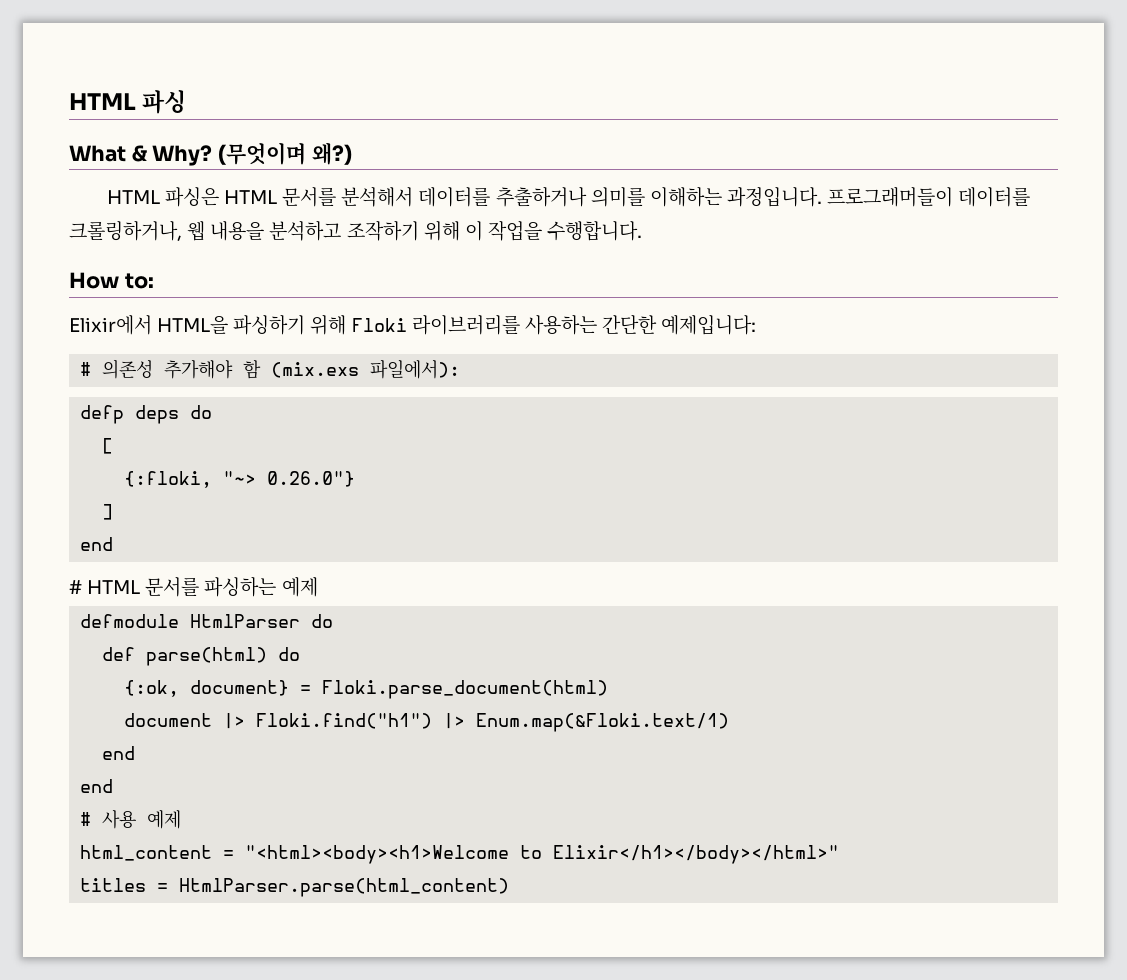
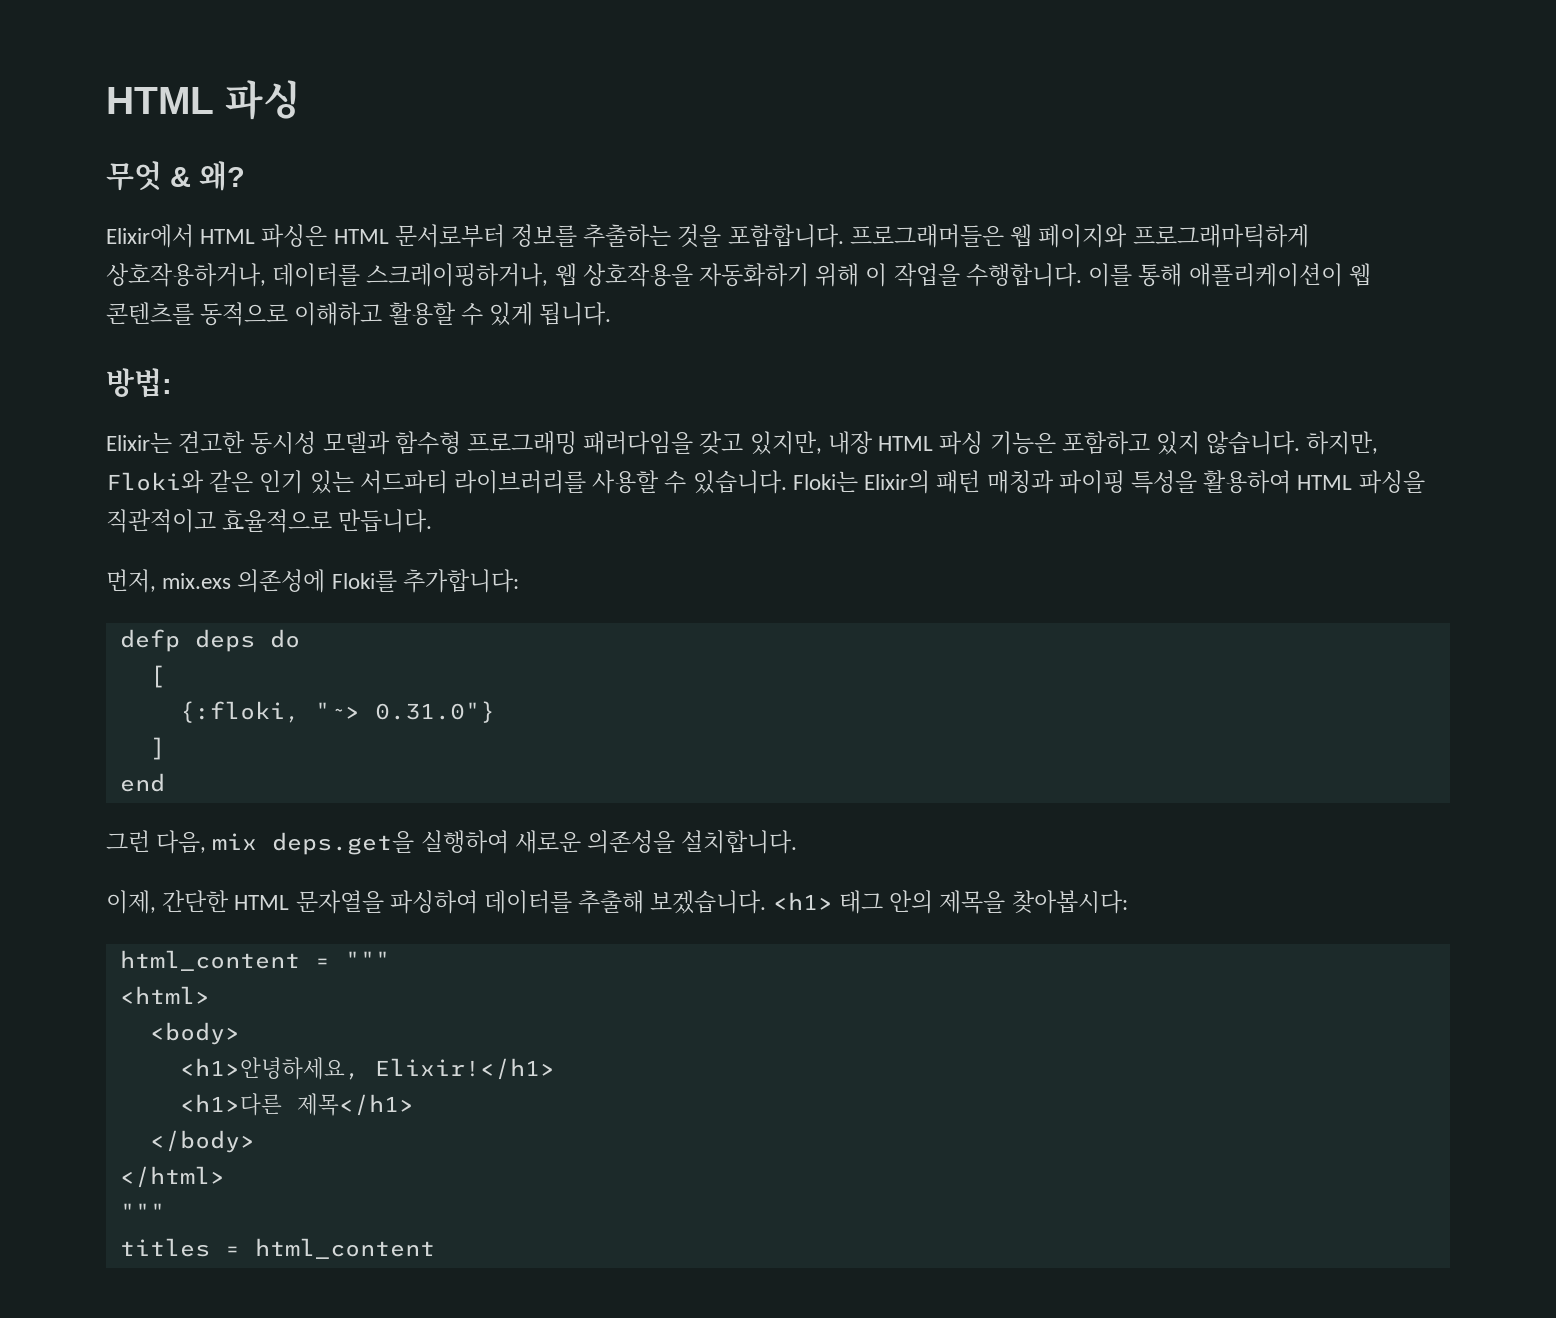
- What & Why? (무엇이며 왜?)
- HTML 파싱은 HTML 문서를 분석해서 데이터를 추출하거나 의미를 이해하는 과정입니다. 프로그래머들이 데이터를 크롤링하거나, 웹 내용을 분석하고 조작하기 위해 이 작업을 수행합니다.
- How to:
- Elixir에서 HTML을 파싱하기 위해 Floki 라이브러리를 사용하는 간단한 예제입니다:
- # 의존성 추가해야 함 (mix.exs 파일에서):
+ 무엇 & 왜?
+ Elixir에서 HTML 파싱은 HTML 문서로부터 정보를 추출하는 것을 포함합니다. 프로그래머들은 웹 페이지와 프로그래마틱하게 상호작용하거나, 데이터를 스크레이핑하거나, 웹 상호작용을 자동화하기 위해 이 작업을 수행합니다. 이를 통해 애플리케이션이 웹 콘텐츠를 동적으로 이해하고 활용할 수 있게 됩니다.
+ 방법:
+ Elixir는 견고한 동시성 모델과 함수형 프로그래밍 패러다임을 갖고 있지만, 내장 HTML 파싱 기능은 포함하고 있지 않습니다. 하지만, Floki와 같은 인기 있는 서드파티 라이브러리를 사용할 수 있습니다. Floki는 Elixir의 패턴 매칭과 파이핑 특성을 활용하여 HTML 파싱을 직관적이고 효율적으로 만듭니다.
+ 먼저, mix.exs 의존성에 Floki를 추가합니다:
- {:floki, "~> 0.26.0"}
+ {:floki, "~> 0.31.0"}
- # HTML 문서를 파싱하는 예제
- defmodule HtmlParser do
- def parse(html) do
- {:ok, document} = Floki.parse_document(html)
- document |> Floki.find("h1") |> Enum.map(&Floki.text/1)
- end
- end
- # 사용 예제
- html_content = "<html><body><h1>Welcome to Elixir</h1></body></html>"
+ 그런 다음, mix deps.get을 실행하여 새로운 의존성을 설치합니다.
+ 이제, 간단한 HTML 문자열을 파싱하여 데이터를 추출해 보겠습니다. <h1> 태그 안의 제목을 찾아봅시다:
+ html_content = """
+ <html>
+ <body>
+ <h1>안녕하세요, Elixir!</h1>
+ <h1>다른 제목</h1>
+ </body>
+ </html>
+ """
- titles = HtmlParser.parse(html_content)
+ titles = html_content

